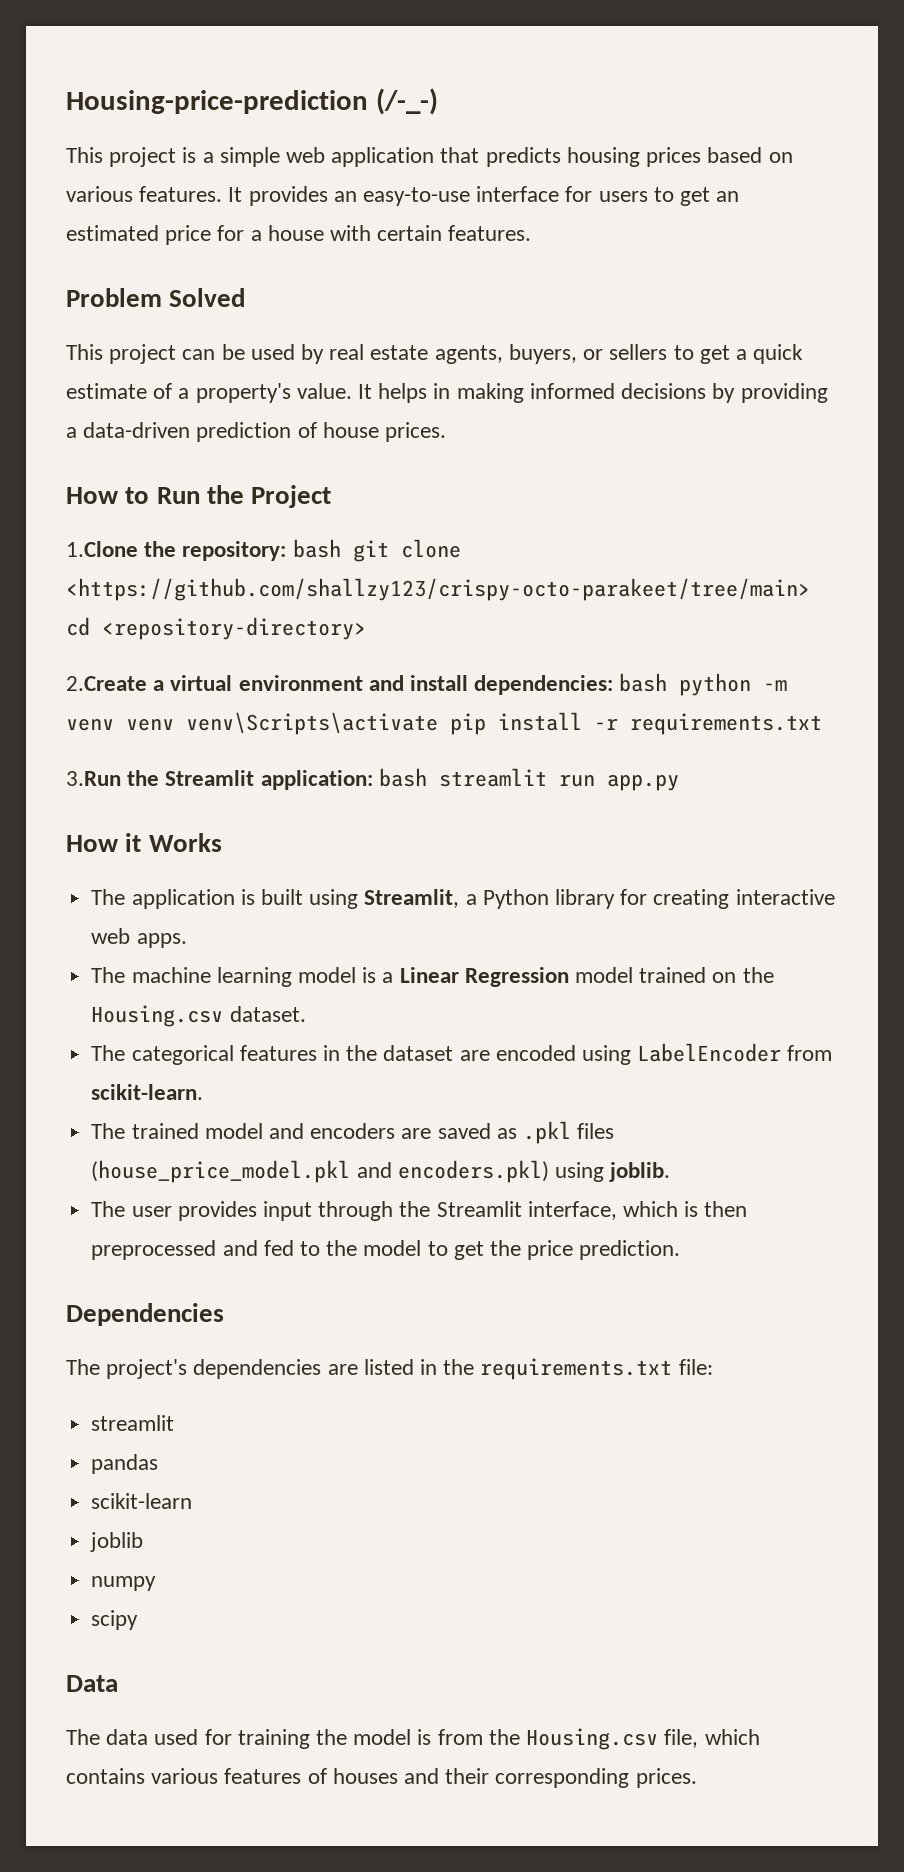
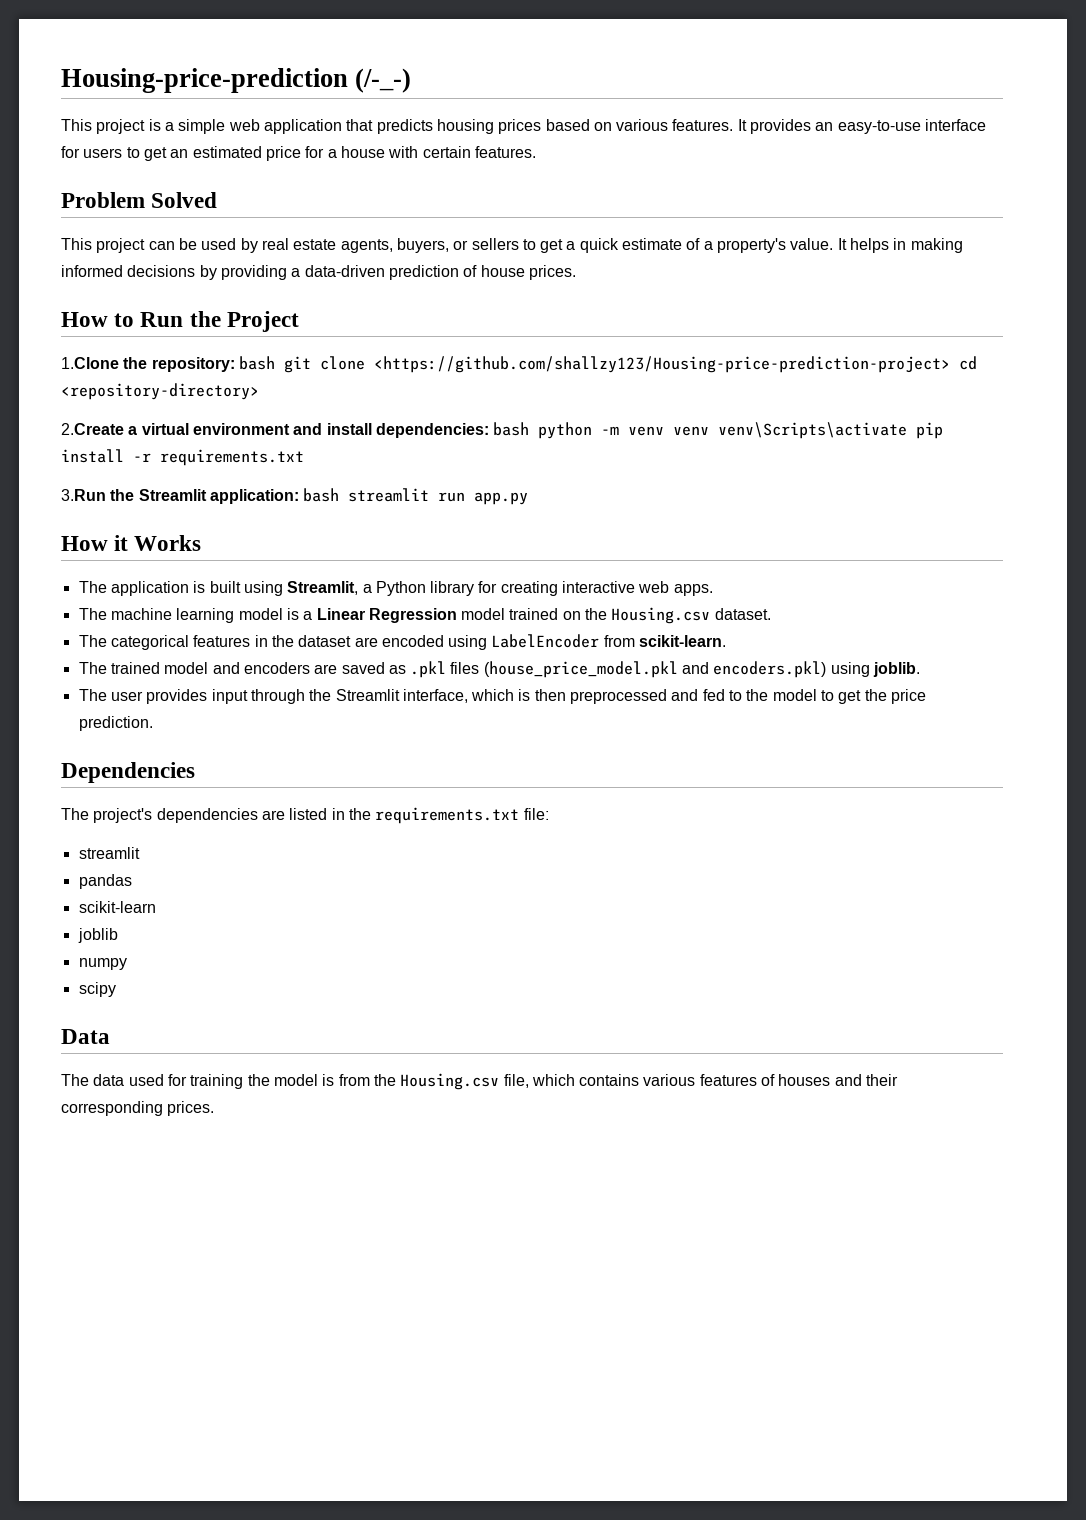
- 1.Clone the repository: bash git clone <https://github.com/shallzy123/crispy-octo-parakeet/tree/main> cd <repository-directory>
+ 1.Clone the repository: bash git clone <https://github.com/shallzy123/Housing-price-prediction-project> cd <repository-directory>

